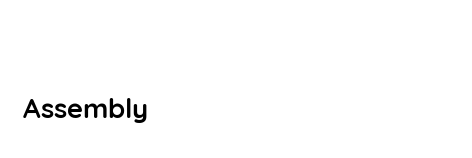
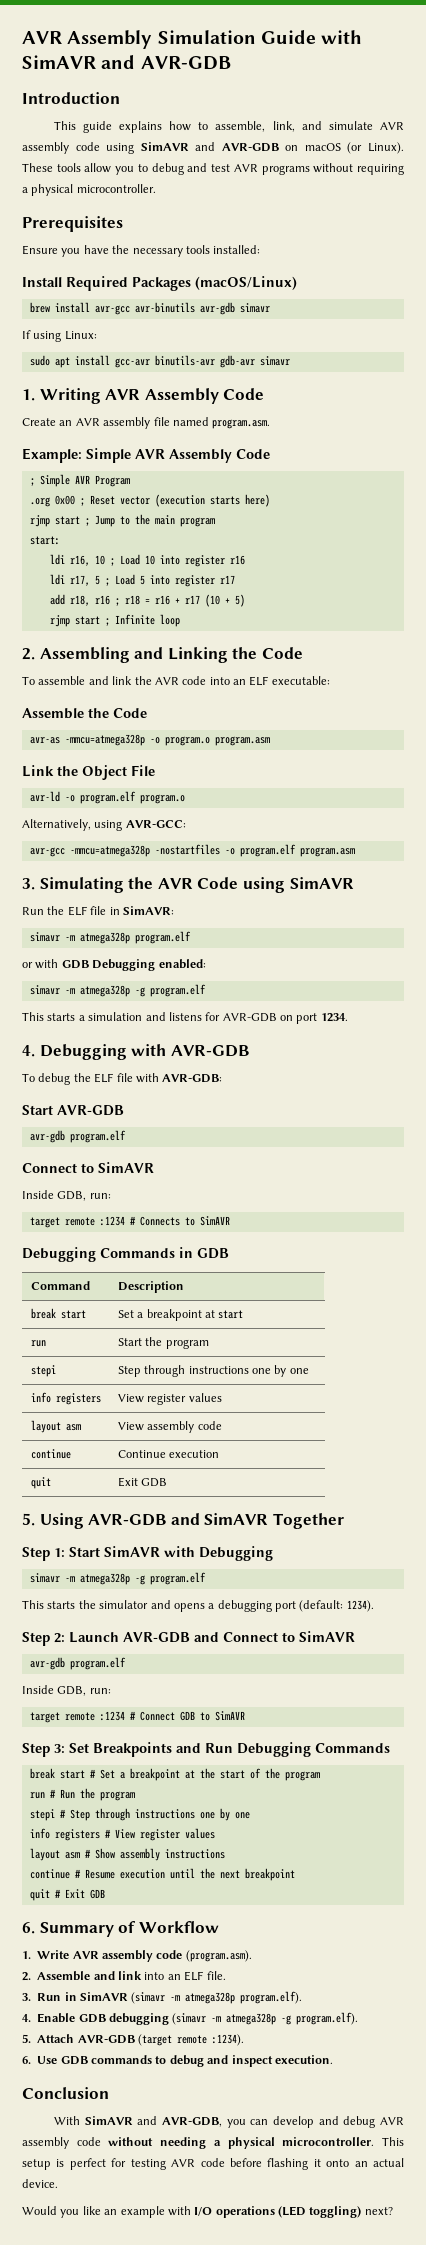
- Assembly
+ AVR Assembly Simulation Guide with SimAVR and AVR-GDB
+ Introduction
+ This guide explains how to assemble, link, and simulate AVR assembly code using SimAVR and AVR-GDB on macOS (or Linux). These tools allow you to debug and test AVR programs without requiring a physical microcontroller.
+ Prerequisites
+ Ensure you have the necessary tools installed:
+ Install Required Packages (macOS/Linux)
+ brew install avr-gcc avr-binutils avr-gdb simavr
+ If using Linux:
+ sudo apt install gcc-avr binutils-avr gdb-avr simavr
+ 1. Writing AVR Assembly Code
+ Create an AVR assembly file named program.asm.
+ Example: Simple AVR Assembly Code
+ ; Simple AVR Program
+ .org 0x00 ; Reset vector (execution starts here)
+ rjmp start ; Jump to the main program
+ start:
+ ldi r16, 10 ; Load 10 into register r16
+ ldi r17, 5 ; Load 5 into register r17
+ add r18, r16 ; r18 = r16 + r17 (10 + 5)
+ rjmp start ; Infinite loop
+ 2. Assembling and Linking the Code
+ To assemble and link the AVR code into an ELF executable:
+ Assemble the Code
+ avr-as -mmcu=atmega328p -o program.o program.asm
+ Link the Object File
+ avr-ld -o program.elf program.o
+ Alternatively, using AVR-GCC:
+ avr-gcc -mmcu=atmega328p -nostartfiles -o program.elf program.asm
+ 3. Simulating the AVR Code using SimAVR
+ Run the ELF file in SimAVR:
+ simavr -m atmega328p program.elf
+ or with GDB Debugging enabled:
+ simavr -m atmega328p -g program.elf
+ This starts a simulation and listens for AVR-GDB on port 1234.
+ 4. Debugging with AVR-GDB
+ To debug the ELF file with AVR-GDB:
+ Start AVR-GDB
+ avr-gdb program.elf
+ Connect to SimAVR
+ Inside GDB, run:
+ target remote :1234 # Connects to SimAVR
+ Debugging Commands in GDB
+ Command | Description
+ break start | Set a breakpoint at start
+ run | Start the program
+ stepi | Step through instructions one by one
+ info registers | View register values
+ layout asm | View assembly code
+ continue | Continue execution
+ quit | Exit GDB
+ 5. Using AVR-GDB and SimAVR Together
+ Step 1: Start SimAVR with Debugging
+ simavr -m atmega328p -g program.elf
+ This starts the simulator and opens a debugging port (default: 1234).
+ Step 2: Launch AVR-GDB and Connect to SimAVR
+ avr-gdb program.elf
+ Inside GDB, run:
+ target remote :1234 # Connect GDB to SimAVR
+ Step 3: Set Breakpoints and Run Debugging Commands
+ break start # Set a breakpoint at the start of the program
+ run # Run the program
+ stepi # Step through instructions one by one
+ info registers # View register values
+ layout asm # Show assembly instructions
+ continue # Resume execution until the next breakpoint
+ quit # Exit GDB
+ 6. Summary of Workflow
+ 1. Write AVR assembly code (program.asm).
+ 2. Assemble and link into an ELF file.
+ 3. Run in SimAVR (simavr -m atmega328p program.elf).
+ 4. Enable GDB debugging (simavr -m atmega328p -g program.elf).
+ 5. Attach AVR-GDB (target remote :1234).
+ 6. Use GDB commands to debug and inspect execution.
+ Conclusion
+ With SimAVR and AVR-GDB, you can develop and debug AVR assembly code without needing a physical microcontroller. This setup is perfect for testing AVR code before flashing it onto an actual device.
+ Would you like an example with I/O operations (LED toggling) next?

